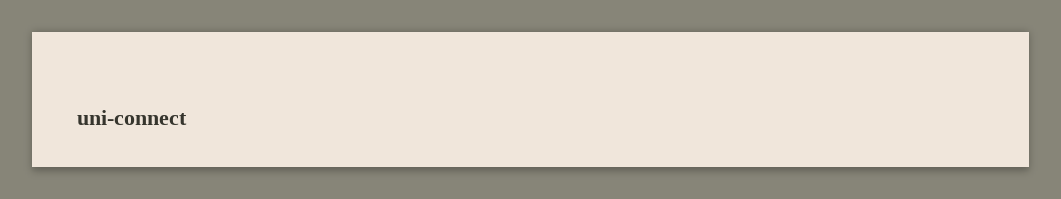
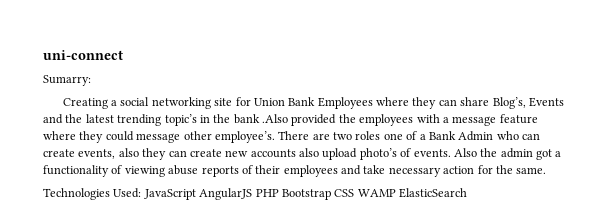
+ Sumarry:
+ Creating a social networking site for Union Bank Employees where they can share Blog’s, Events and the latest trending topic’s in the bank .Also provided the employees with a message feature where they could message other employee’s. There are two roles one of a Bank Admin who can create events, also they can create new accounts also upload photo’s of events. Also the admin got a functionality of viewing abuse reports of their employees and take necessary action for the same.
+ Technologies Used: JavaScript AngularJS PHP Bootstrap CSS WAMP ElasticSearch

